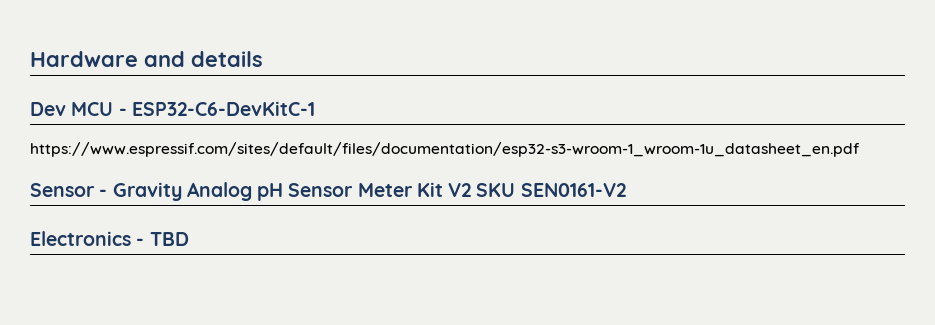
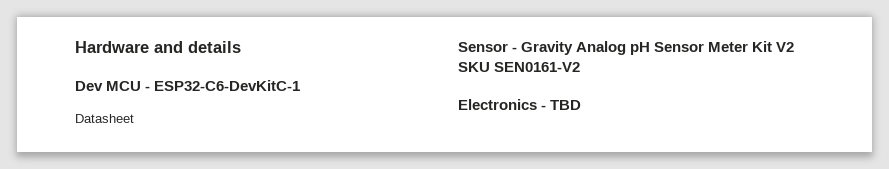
- https://www.espressif.com/sites/default/files/documentation/esp32-s3-wroom-1_wroom-1u_datasheet_en.pdf
+ Datasheet

